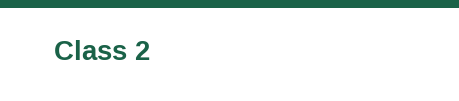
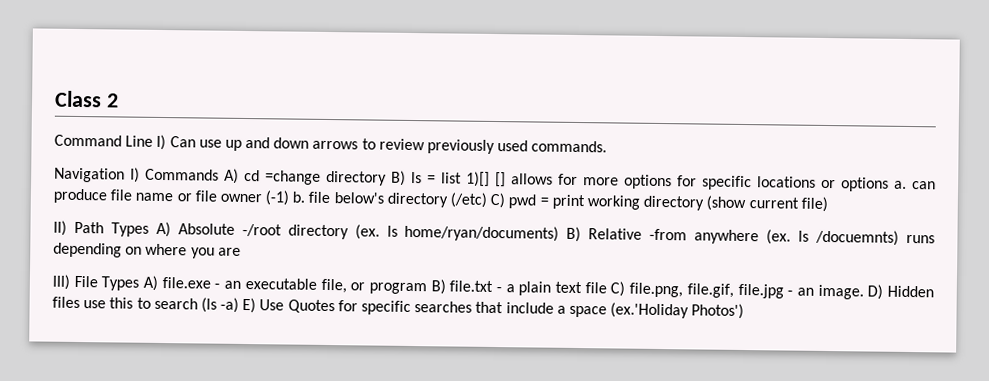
+ Command Line I) Can use up and down arrows to review previously used commands.
+ Navigation I) Commands A) cd =change directory B) ls = list 1)[] [] allows for more options for specific locations or options a. can produce file name or file owner (-1) b. file below's directory (/etc) C) pwd = print working directory (show current file)
+ II) Path Types A) Absolute -/root directory (ex. ls home/ryan/documents) B) Relative -from anywhere (ex. ls /docuemnts) runs depending on where you are
+ III) File Types A) file.exe - an executable file, or program B) file.txt - a plain text file C) file.png, file.gif, file.jpg - an image. D) Hidden files use this to search (ls -a) E) Use Quotes for specific searches that include a space (ex.'Holiday Photos')

